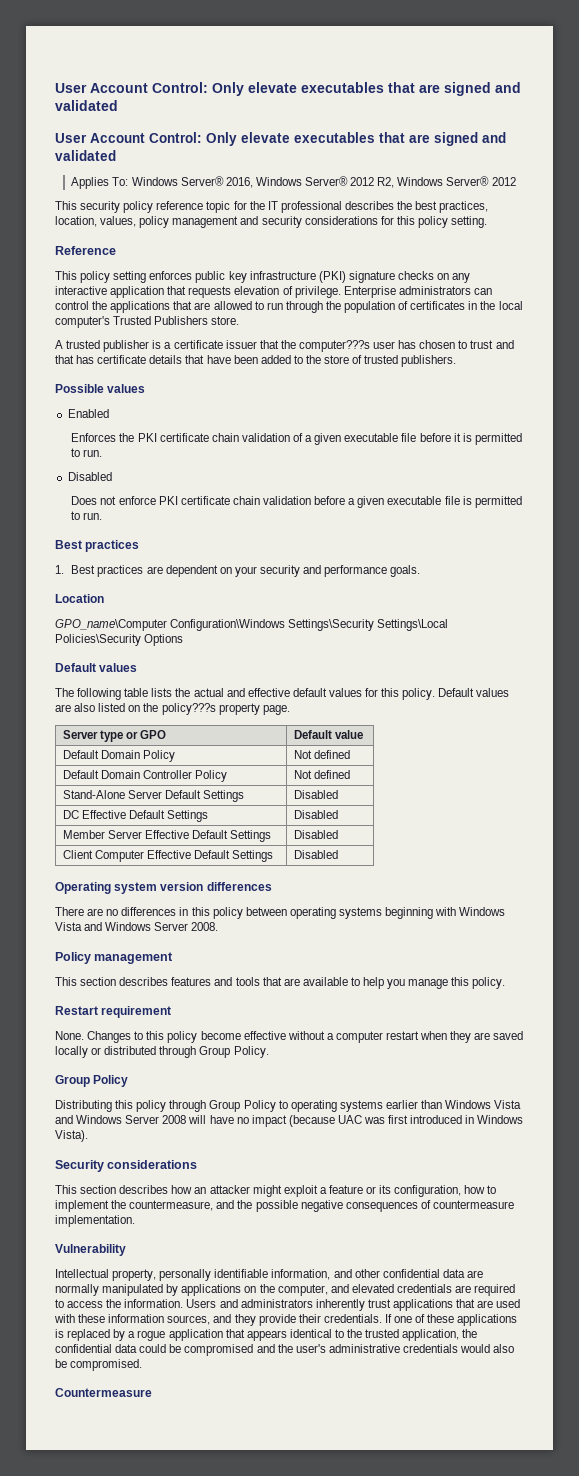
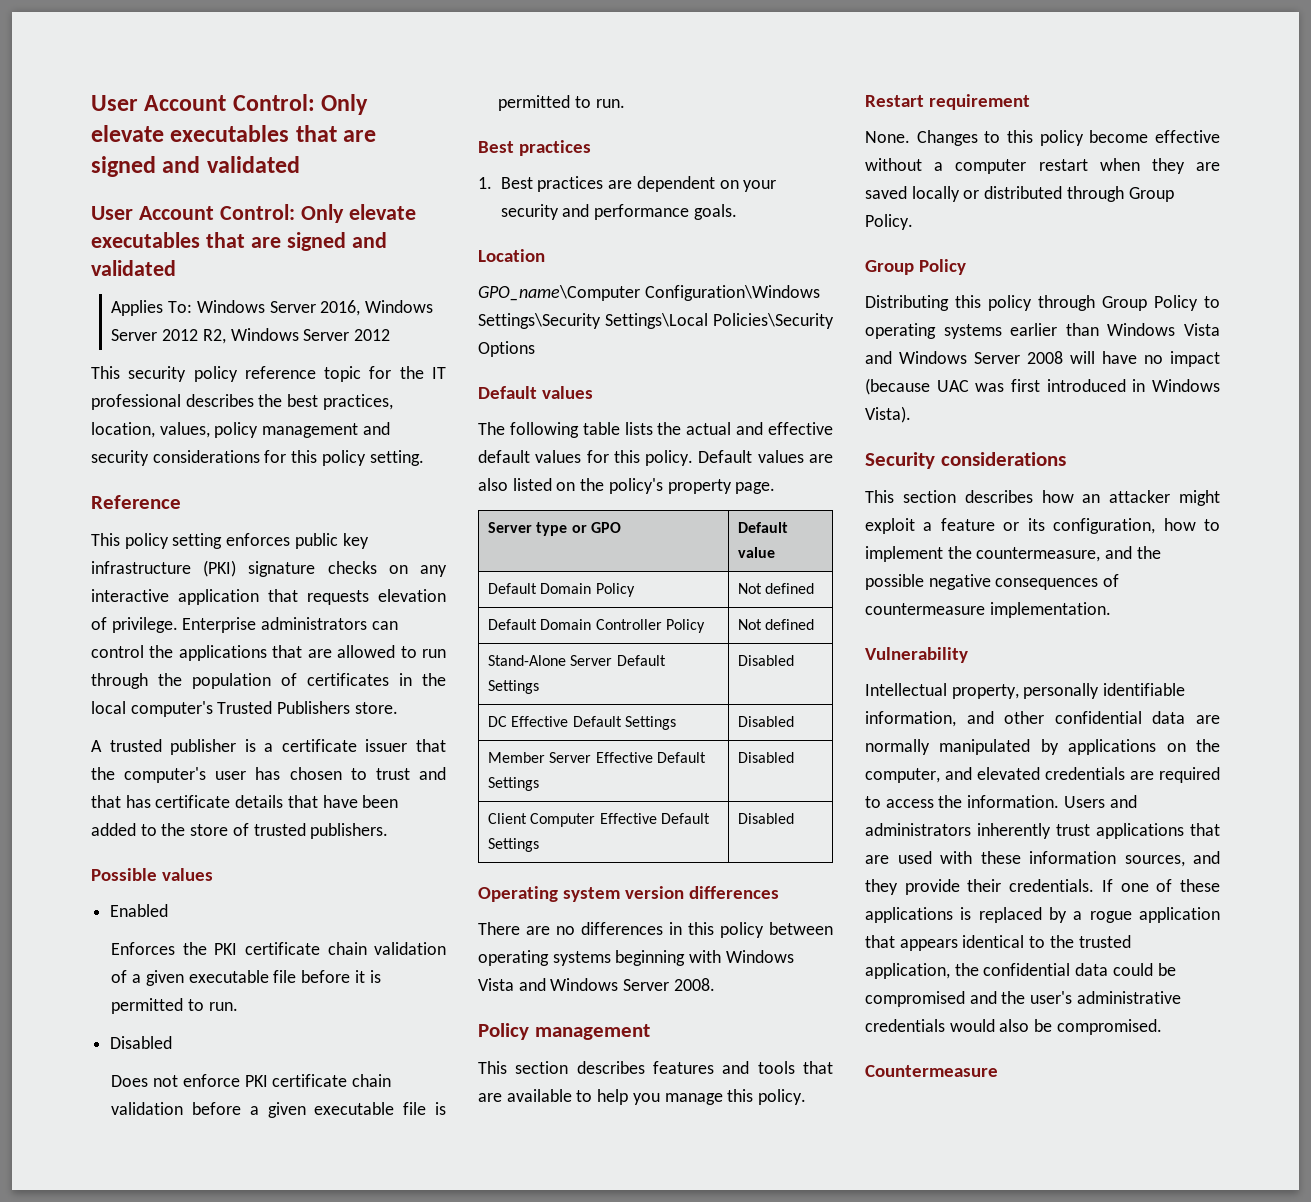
- Applies To: Windows Server® 2016, Windows Server® 2012 R2, Windows Server® 2012
+ Applies To: Windows Server 2016, Windows Server 2012 R2, Windows Server 2012
- A trusted publisher is a certificate issuer that the computer???s user has chosen to trust and that has certificate details that have been added to the store of trusted publishers.
+ A trusted publisher is a certificate issuer that the computer's user has chosen to trust and that has certificate details that have been added to the store of trusted publishers.
- Default values are also listed on the policy???s property page.
+ Default values are also listed on the policy's property page.

